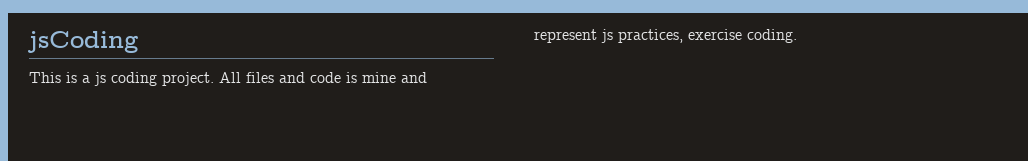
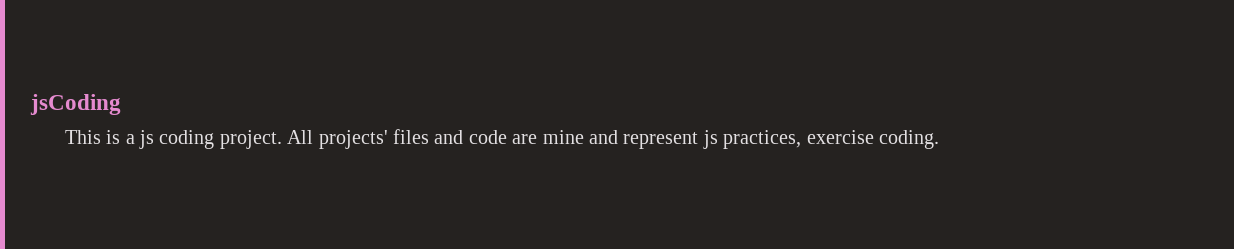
- All files and code is mine and represent js practices, exercise coding.
+ All projects' files and code are mine and represent js practices, exercise coding.

